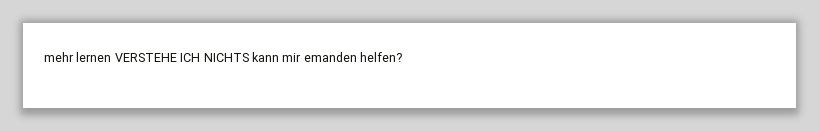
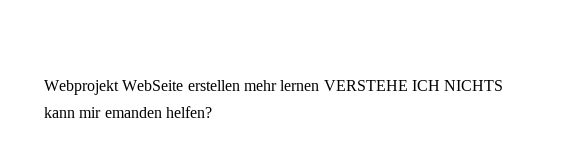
- mehr lernen VERSTEHE ICH NICHTS kann mir emanden helfen?
+ Webprojekt WebSeite erstellen mehr lernen VERSTEHE ICH NICHTS kann mir emanden helfen?

